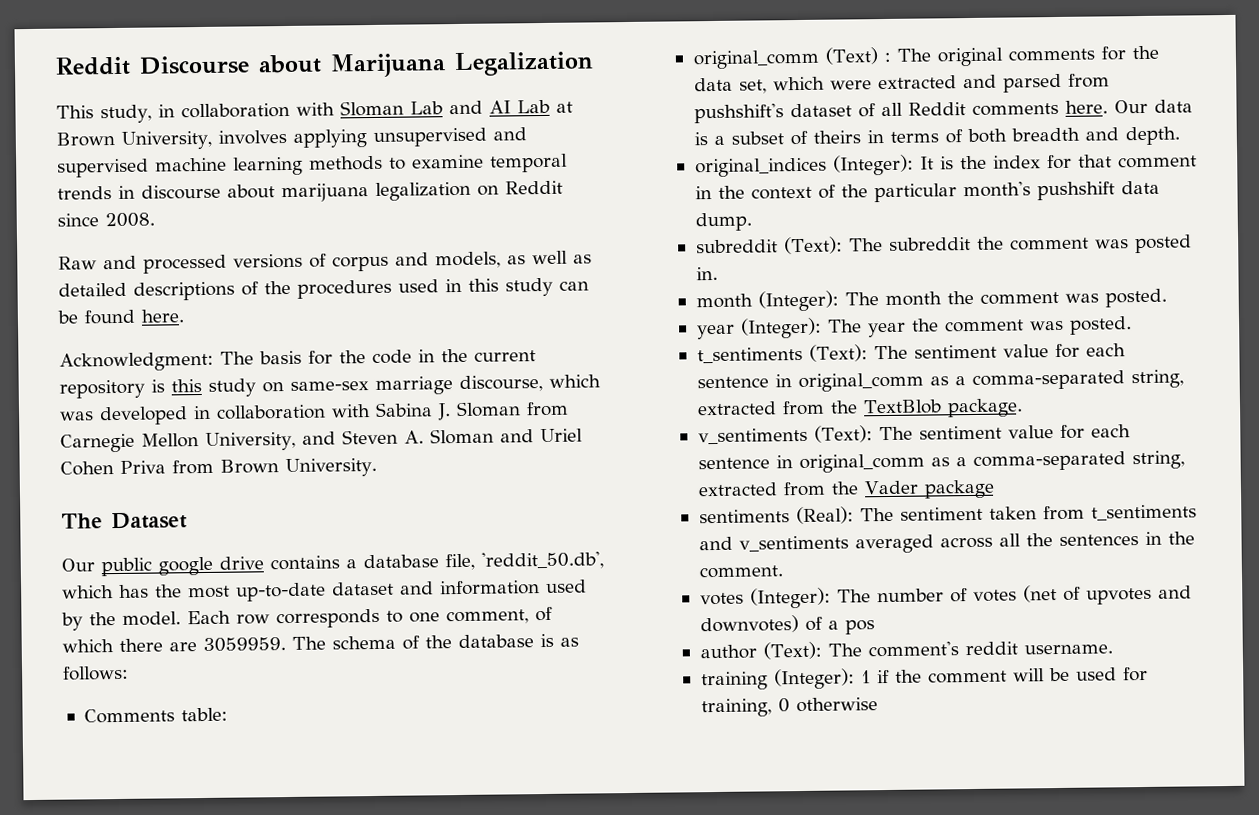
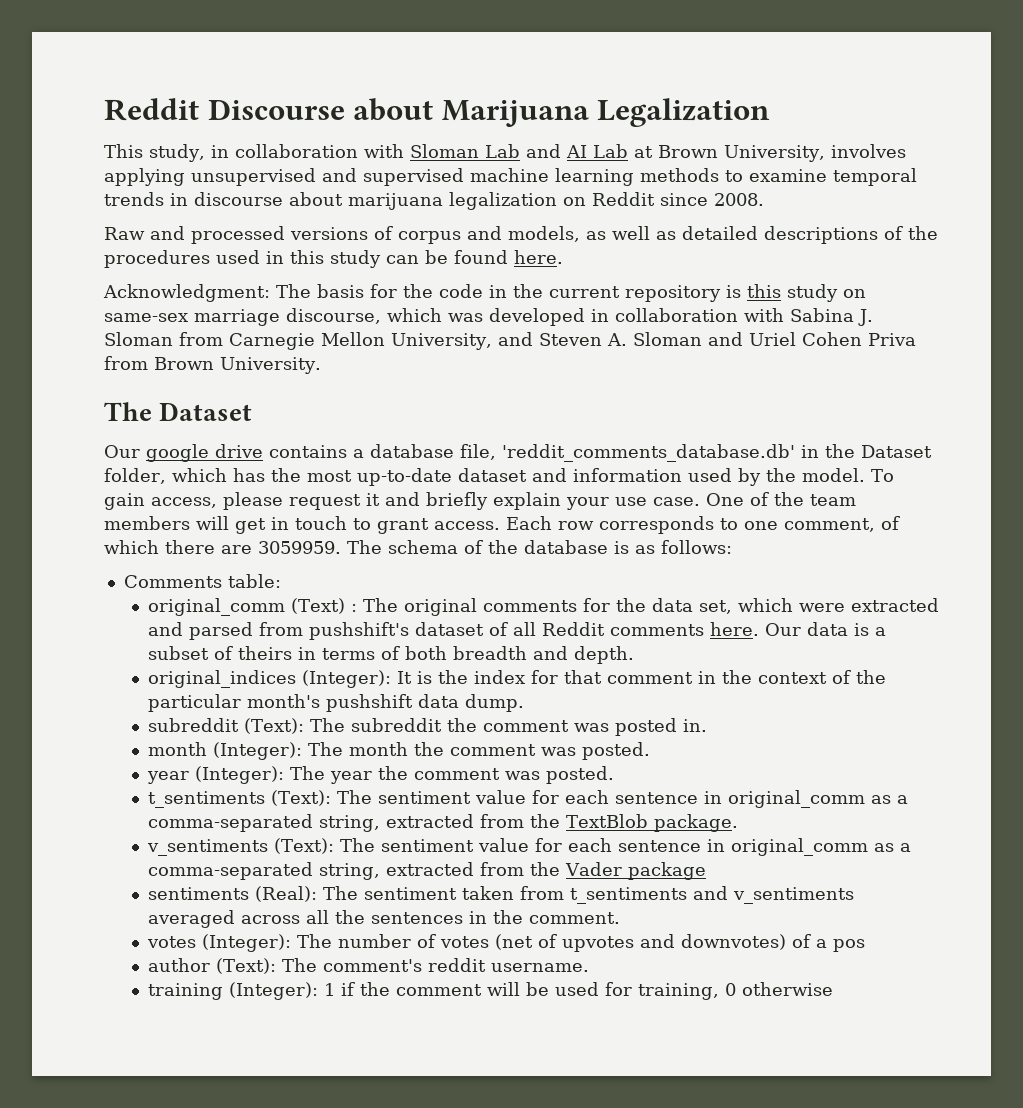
- Our public google drive contains a database file, 'reddit_50.db', which has the most up-to-date dataset and information used by the model.
+ Our google drive contains a database file, 'reddit_comments_database.db' in the Dataset folder, which has the most up-to-date dataset and information used by the model.
+ To gain access, please request it and briefly explain your use case. One of the team members will get in touch to grant access.

